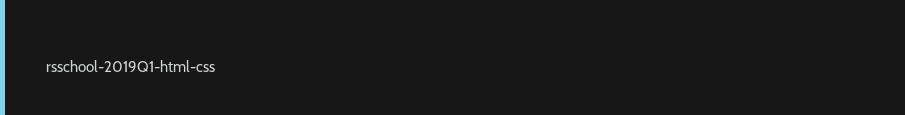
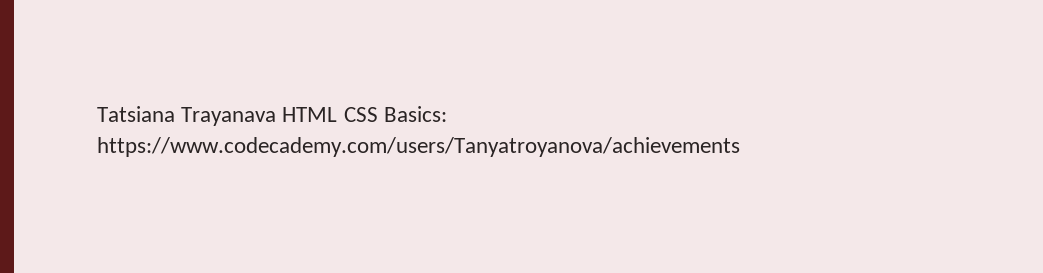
- rsschool-2019Q1-html-css
+ Tatsiana Trayanava HTML CSS Basics: https://www.codecademy.com/users/Tanyatroyanova/achievements

